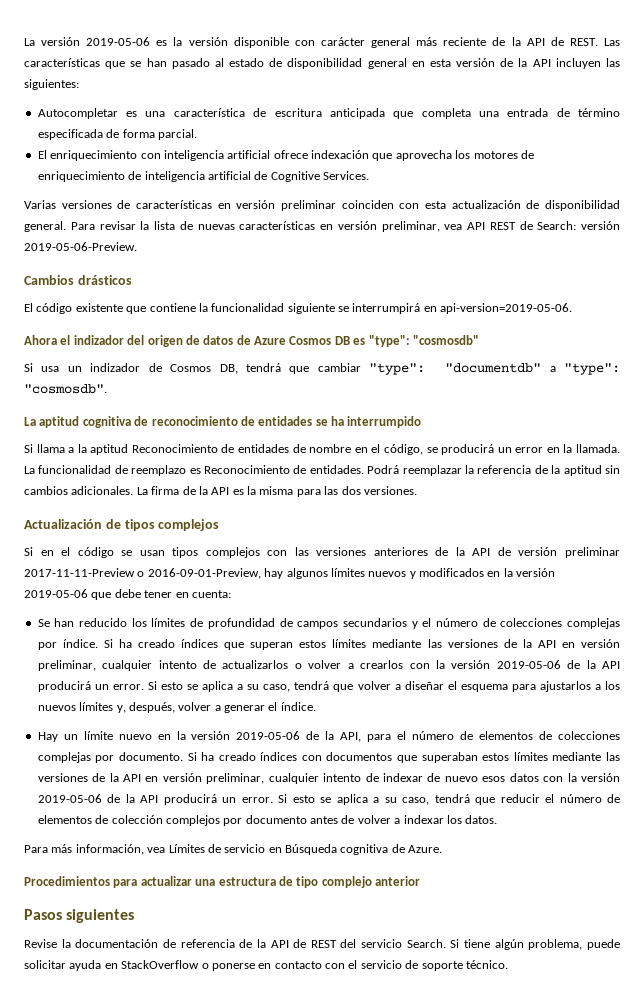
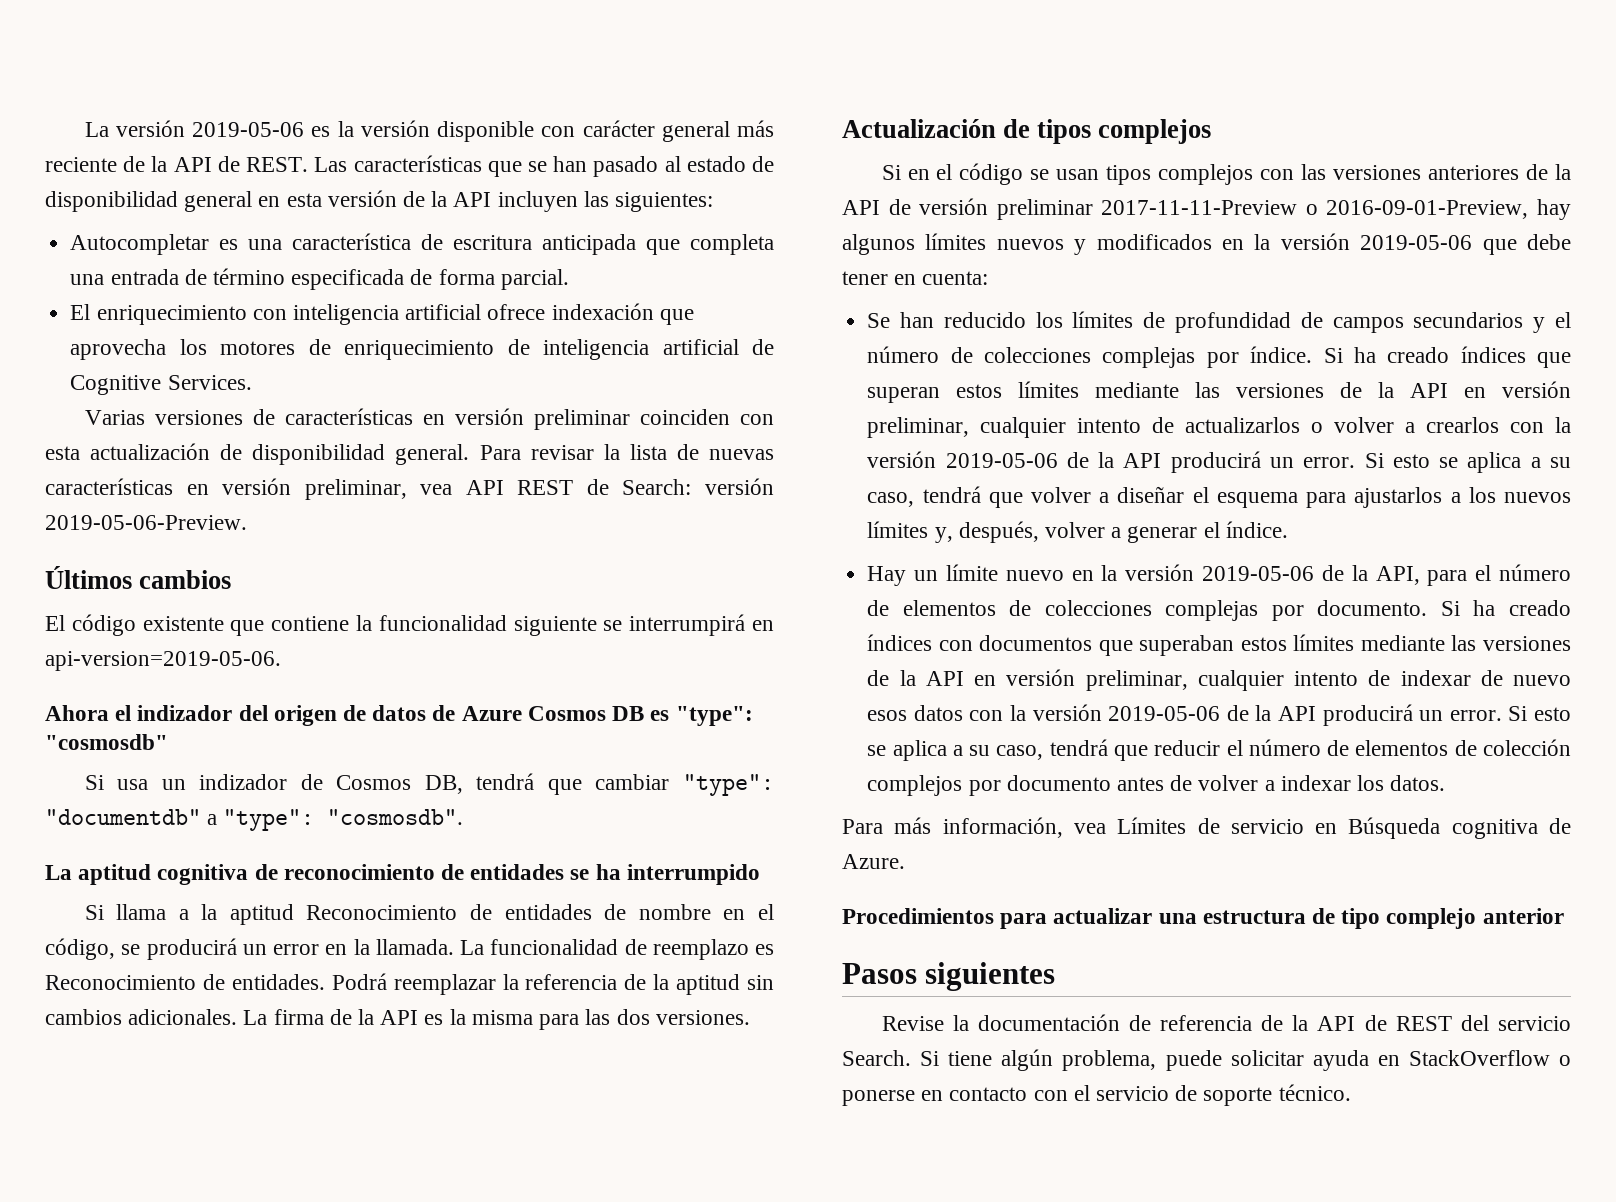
- Cambios drásticos
+ Últimos cambios

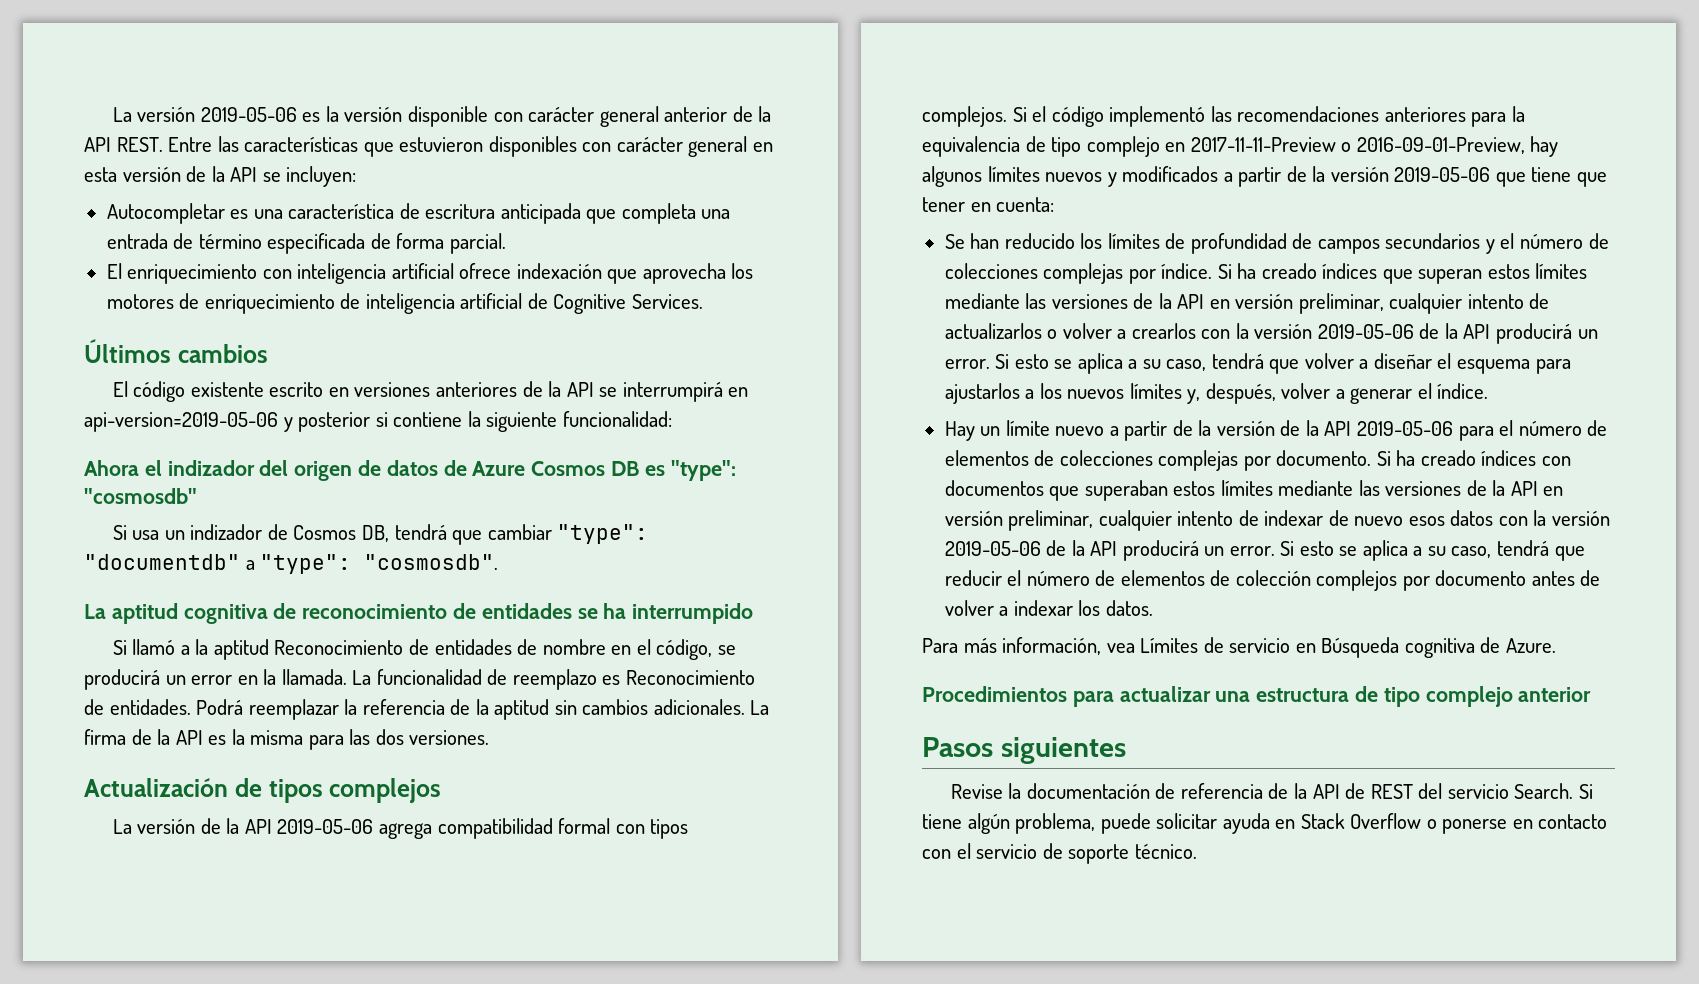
- La versión 2019-05-06 es la versión disponible con carácter general más reciente de la API de REST. Las características que se han pasado al estado de disponibilidad general en esta versión de la API incluyen las siguientes:
+ La versión 2019-05-06 es la versión disponible con carácter general anterior de la API REST. Entre las características que estuvieron disponibles con carácter general en esta versión de la API se incluyen:
- Varias versiones de características en versión preliminar coinciden con esta actualización de disponibilidad general. Para revisar la lista de nuevas características en versión preliminar, vea API REST de Search: versión 2019-05-06-Preview.
- El código existente que contiene la funcionalidad siguiente se interrumpirá en api-version=2019-05-06.
+ El código existente escrito en versiones anteriores de la API se interrumpirá en api-version=2019-05-06 y posterior si contiene la siguiente funcionalidad:
- Si llama a la aptitud Reconocimiento de entidades de nombre en el código, se producirá un error en la llamada.
+ Si llamó a la aptitud Reconocimiento de entidades de nombre en el código, se producirá un error en la llamada.
- Si en el código se usan tipos complejos con las versiones anteriores de la API de versión preliminar 2017-11-11-Preview o 2016-09-01-Preview, hay algunos límites nuevos y modificados en la versión 2019-05-06 que debe tener en cuenta:
+ La versión de la API 2019-05-06 agrega compatibilidad formal con tipos complejos. Si el código implementó las recomendaciones anteriores para la equivalencia de tipo complejo en 2017-11-11-Preview o 2016-09-01-Preview, hay algunos límites nuevos y modificados a partir de la versión 2019-05-06 que tiene que tener en cuenta:
- Hay un límite nuevo en la versión 2019-05-06 de la API, para el número de elementos de colecciones complejas por documento.
+ Hay un límite nuevo a partir de la versión de la API 2019-05-06 para el número de elementos de colecciones complejas por documento.
- Si tiene algún problema, puede solicitar ayuda en StackOverflow o ponerse en contacto con el servicio de soporte técnico.
+ Si tiene algún problema, puede solicitar ayuda en Stack Overflow o ponerse en contacto con el servicio de soporte técnico.

